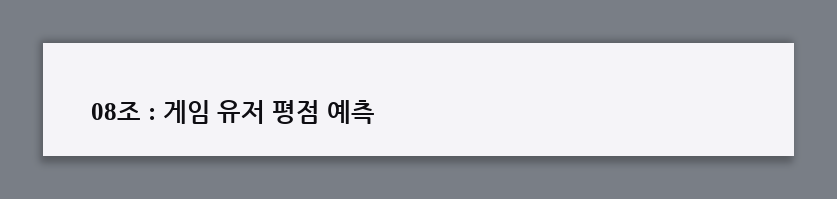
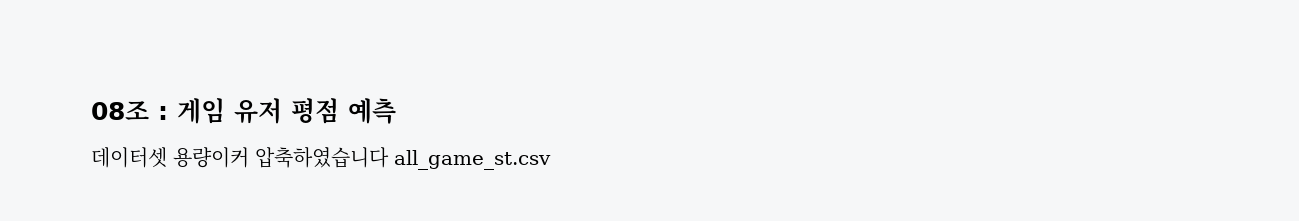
+ 데이터셋 용량이커 압축하였습니다 all_game_st.csv

